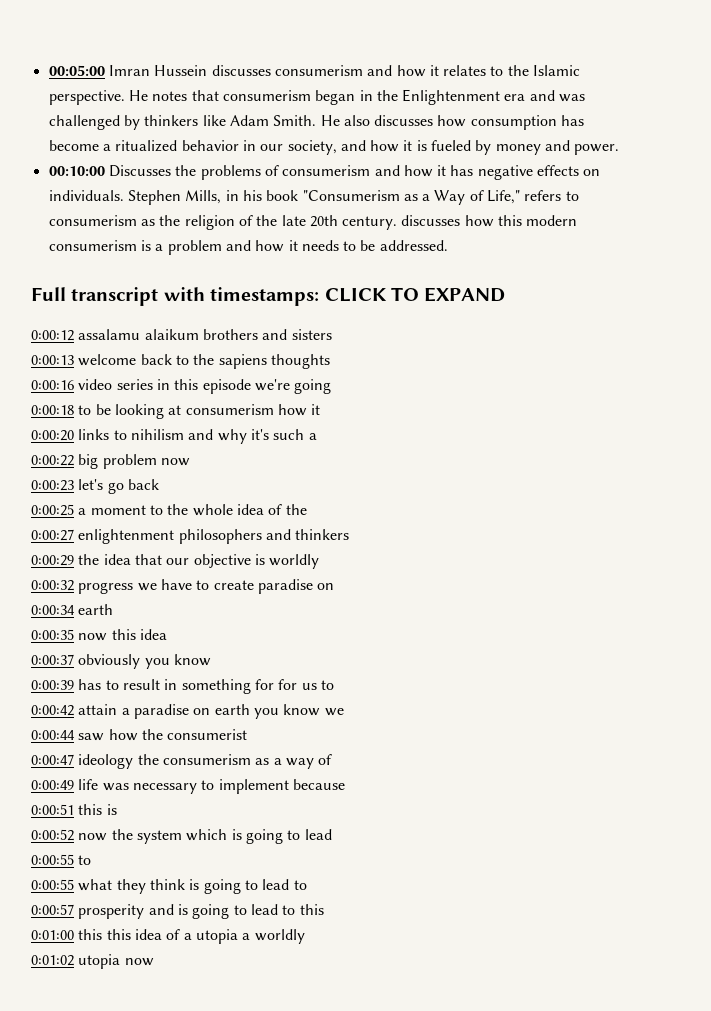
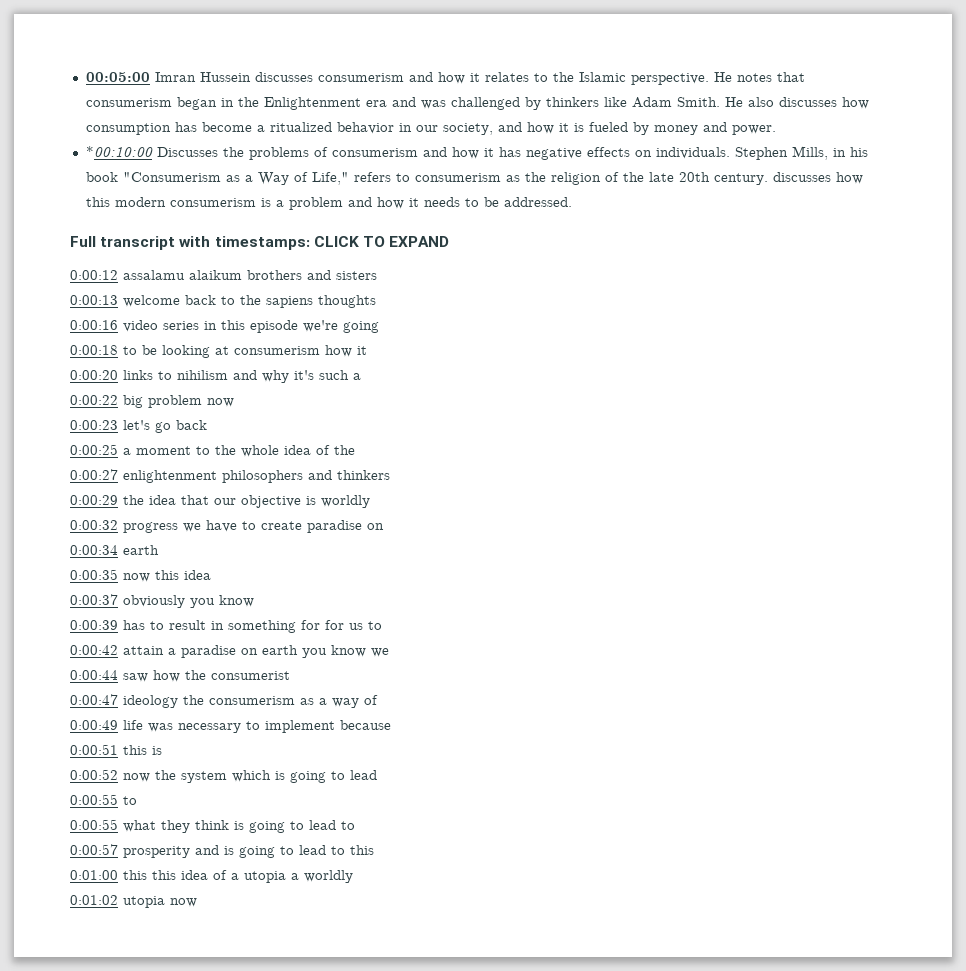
- 00:10:00 Discusses the problems of consumerism and how it has negative effects on individuals.
+ *00:10:00 Discusses the problems of consumerism and how it has negative effects on individuals.

